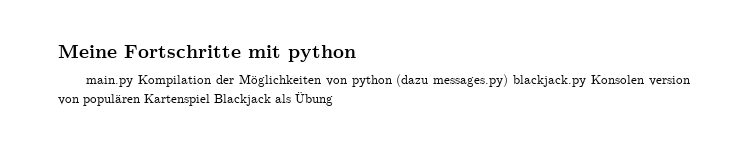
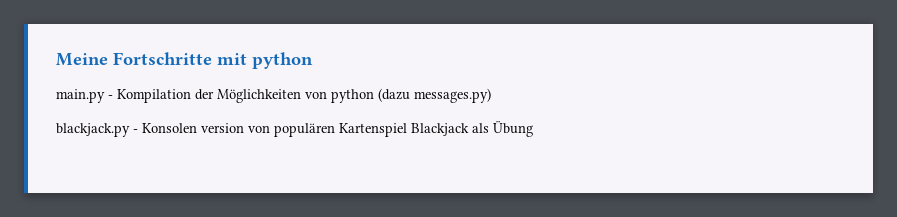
- main.py Kompilation der Möglichkeiten von python (dazu messages.py) blackjack.py Konsolen version von populären Kartenspiel Blackjack als Übung
+ main.py - Kompilation der Möglichkeiten von python (dazu messages.py)
+ blackjack.py - Konsolen version von populären Kartenspiel Blackjack als Übung

